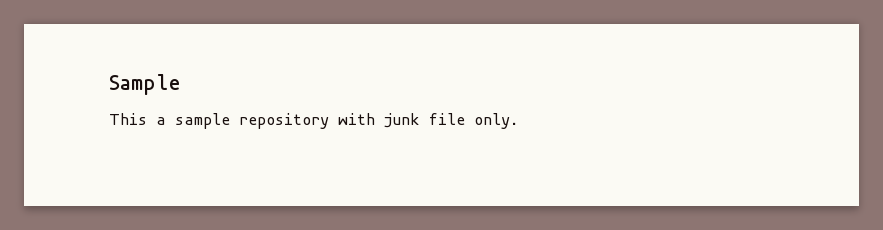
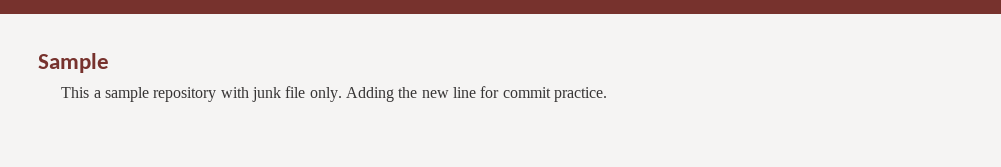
+ Adding the new line for commit practice.

